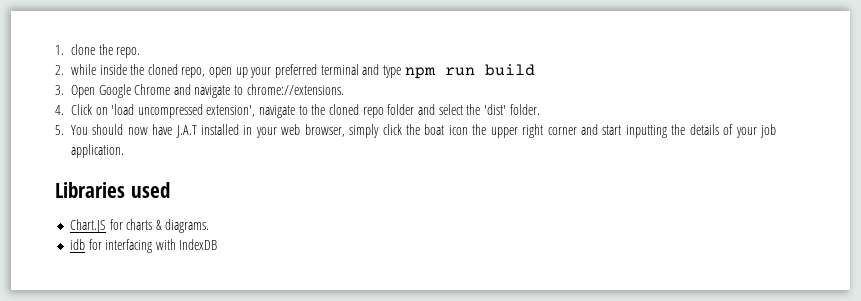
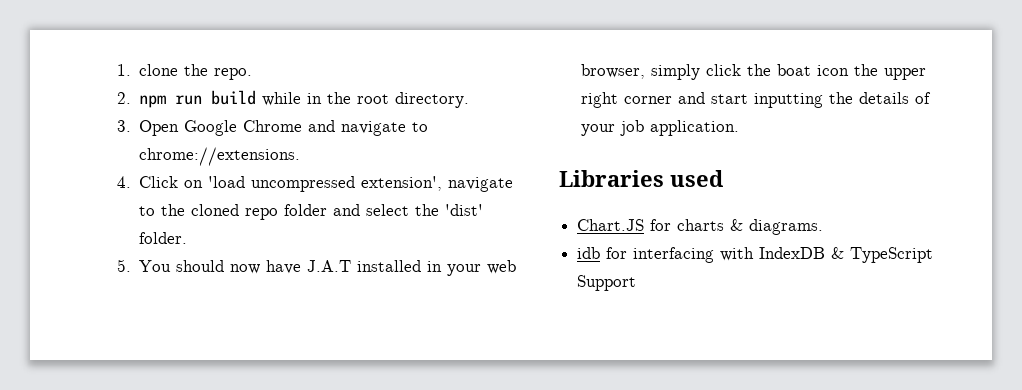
- 2. while inside the cloned repo, open up your preferred terminal and type npm run build
+ 2. npm run build while in the root directory.
- idb for interfacing with IndexDB
+ idb for interfacing with IndexDB & TypeScript Support

